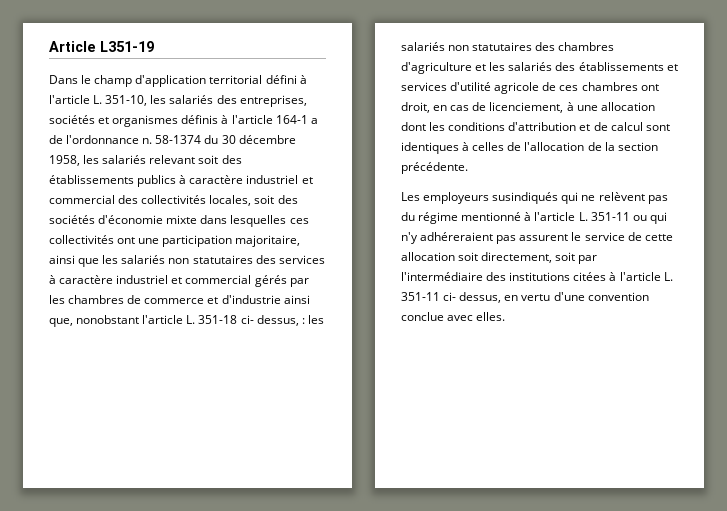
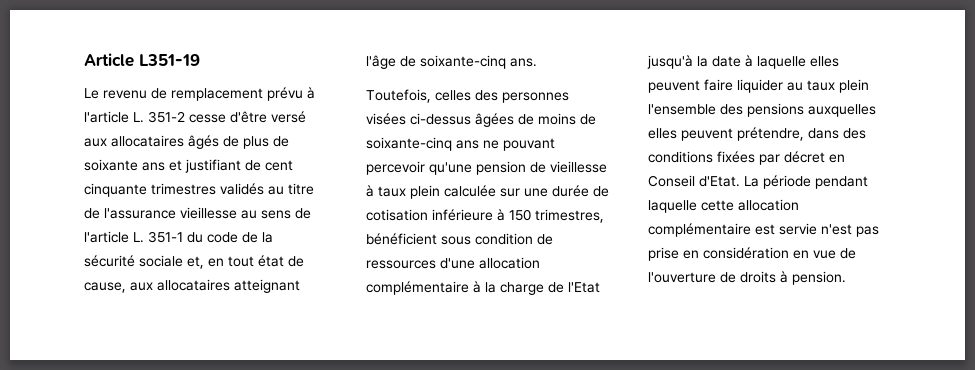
- Dans le champ d'application territorial défini à l'article L. 351-10, les salariés des entreprises, sociétés et organismes définis à l'article 164-1 a de l'ordonnance n. 58-1374 du 30 décembre 1958, les salariés relevant soit des établissements publics à caractère industriel et commercial des collectivités locales, soit des sociétés d'économie mixte dans lesquelles ces collectivités ont une participation majoritaire, ainsi que les salariés non statutaires des services à caractère industriel et commercial gérés par les chambres de commerce et d'industrie ainsi que, nonobstant l'article L. 351-18 ci- dessus, : les salariés non statutaires des chambres d'agriculture et les salariés des établissements et services d'utilité agricole de ces chambres ont droit, en cas de licenciement, à une allocation dont les conditions d'attribution et de calcul sont identiques à celles de l'allocation de la section précédente.
- Les employeurs susindiqués qui ne relèvent pas du régime mentionné à l'article L. 351-11 ou qui n'y adhéreraient pas assurent le service de cette allocation soit directement, soit par l'intermédiaire des institutions citées à l'article L. 351-11 ci- dessus, en vertu d'une convention conclue avec elles.
+ Le revenu de remplacement prévu à l'article L. 351-2 cesse d'être versé aux allocataires âgés de plus de soixante ans et justifiant de cent cinquante trimestres validés au titre de l'assurance vieillesse au sens de l'article L. 351-1 du code de la sécurité sociale et, en tout état de cause, aux allocataires atteignant l'âge de soixante-cinq ans.
+ Toutefois, celles des personnes visées ci-dessus âgées de moins de soixante-cinq ans ne pouvant percevoir qu'une pension de vieillesse à taux plein calculée sur une durée de cotisation inférieure à 150 trimestres, bénéficient sous condition de ressources d'une allocation complémentaire à la charge de l'Etat jusqu'à la date à laquelle elles peuvent faire liquider au taux plein l'ensemble des pensions auxquelles elles peuvent prétendre, dans des conditions fixées par décret en Conseil d'Etat. La période pendant laquelle cette allocation complémentaire est servie n'est pas prise en considération en vue de l'ouverture de droits à pension.

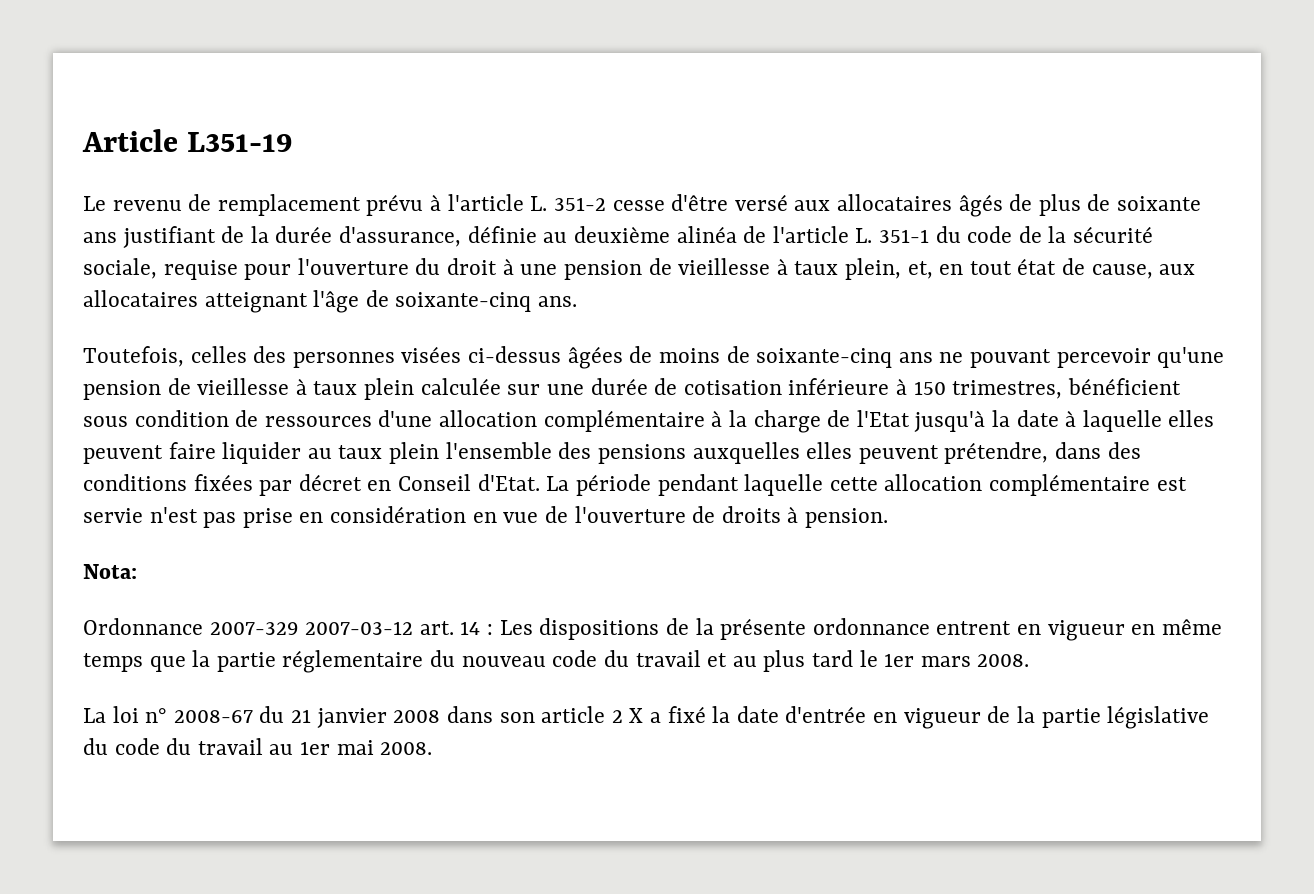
- Le revenu de remplacement prévu à l'article L. 351-2 cesse d'être versé aux allocataires âgés de plus de soixante ans et justifiant de cent cinquante trimestres validés au titre de l'assurance vieillesse au sens de l'article L. 351-1 du code de la sécurité sociale et, en tout état de cause, aux allocataires atteignant l'âge de soixante-cinq ans.
+ Le revenu de remplacement prévu à l'article L. 351-2 cesse d'être versé aux allocataires âgés de plus de soixante ans justifiant de la durée d'assurance, définie au deuxième alinéa de l'article L. 351-1 du code de la sécurité sociale, requise pour l'ouverture du droit à une pension de vieillesse à taux plein, et, en tout état de cause, aux allocataires atteignant l'âge de soixante-cinq ans.
+ Nota:
+ Ordonnance 2007-329 2007-03-12 art. 14 : Les dispositions de la présente ordonnance entrent en vigueur en même temps que la partie réglementaire du nouveau code du travail et au plus tard le 1er mars 2008.
+ La loi n° 2008-67 du 21 janvier 2008 dans son article 2 X a fixé la date d'entrée en vigueur de la partie législative du code du travail au 1er mai 2008.

